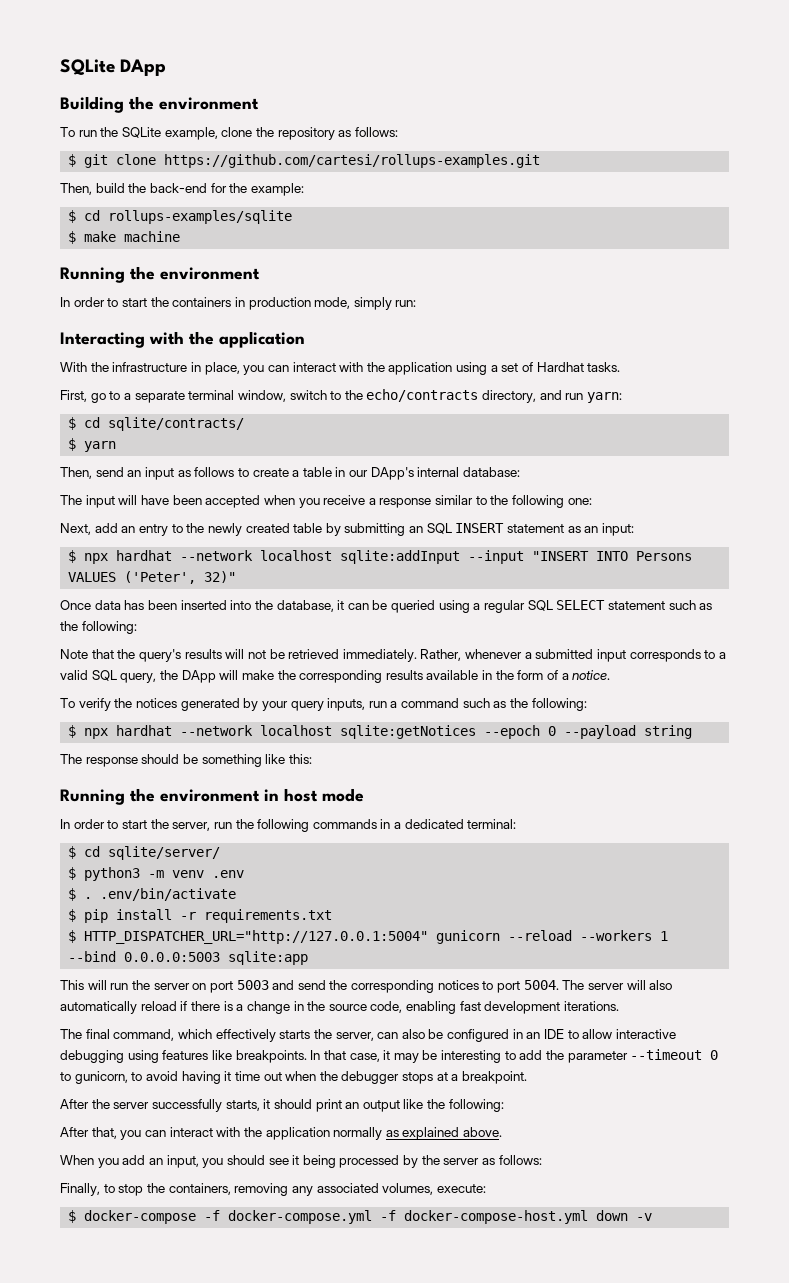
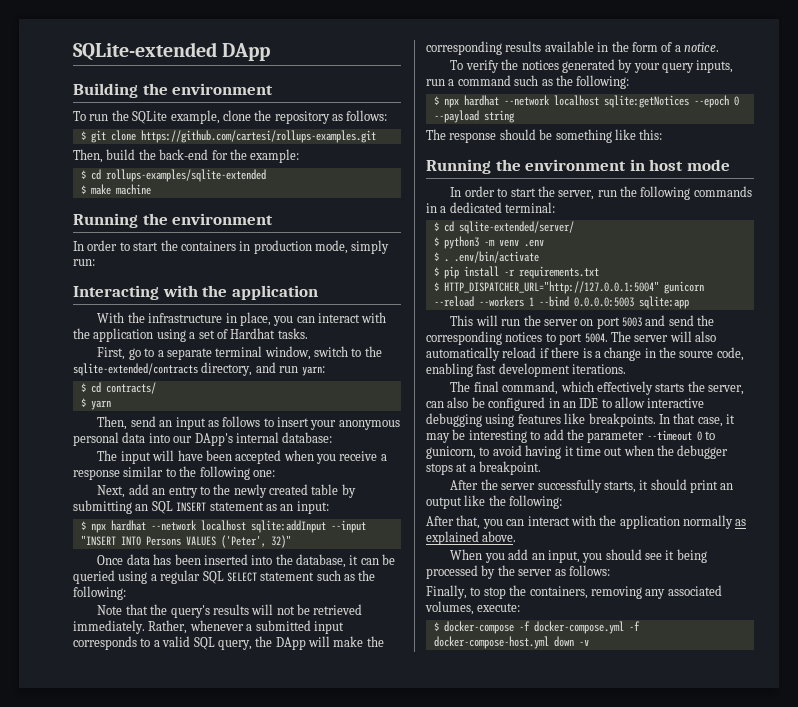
- SQLite DApp
+ SQLite-extended DApp
- $ cd rollups-examples/sqlite
+ $ cd rollups-examples/sqlite-extended
- First, go to a separate terminal window, switch to the echo/contracts directory, and run yarn:
+ First, go to a separate terminal window, switch to the sqlite-extended/contracts directory, and run yarn:
- $ cd sqlite/contracts/
+ $ cd contracts/
- Then, send an input as follows to create a table in our DApp's internal database:
+ Then, send an input as follows to insert your anonymous personal data into our DApp's internal database:
- $ cd sqlite/server/
+ $ cd sqlite-extended/server/

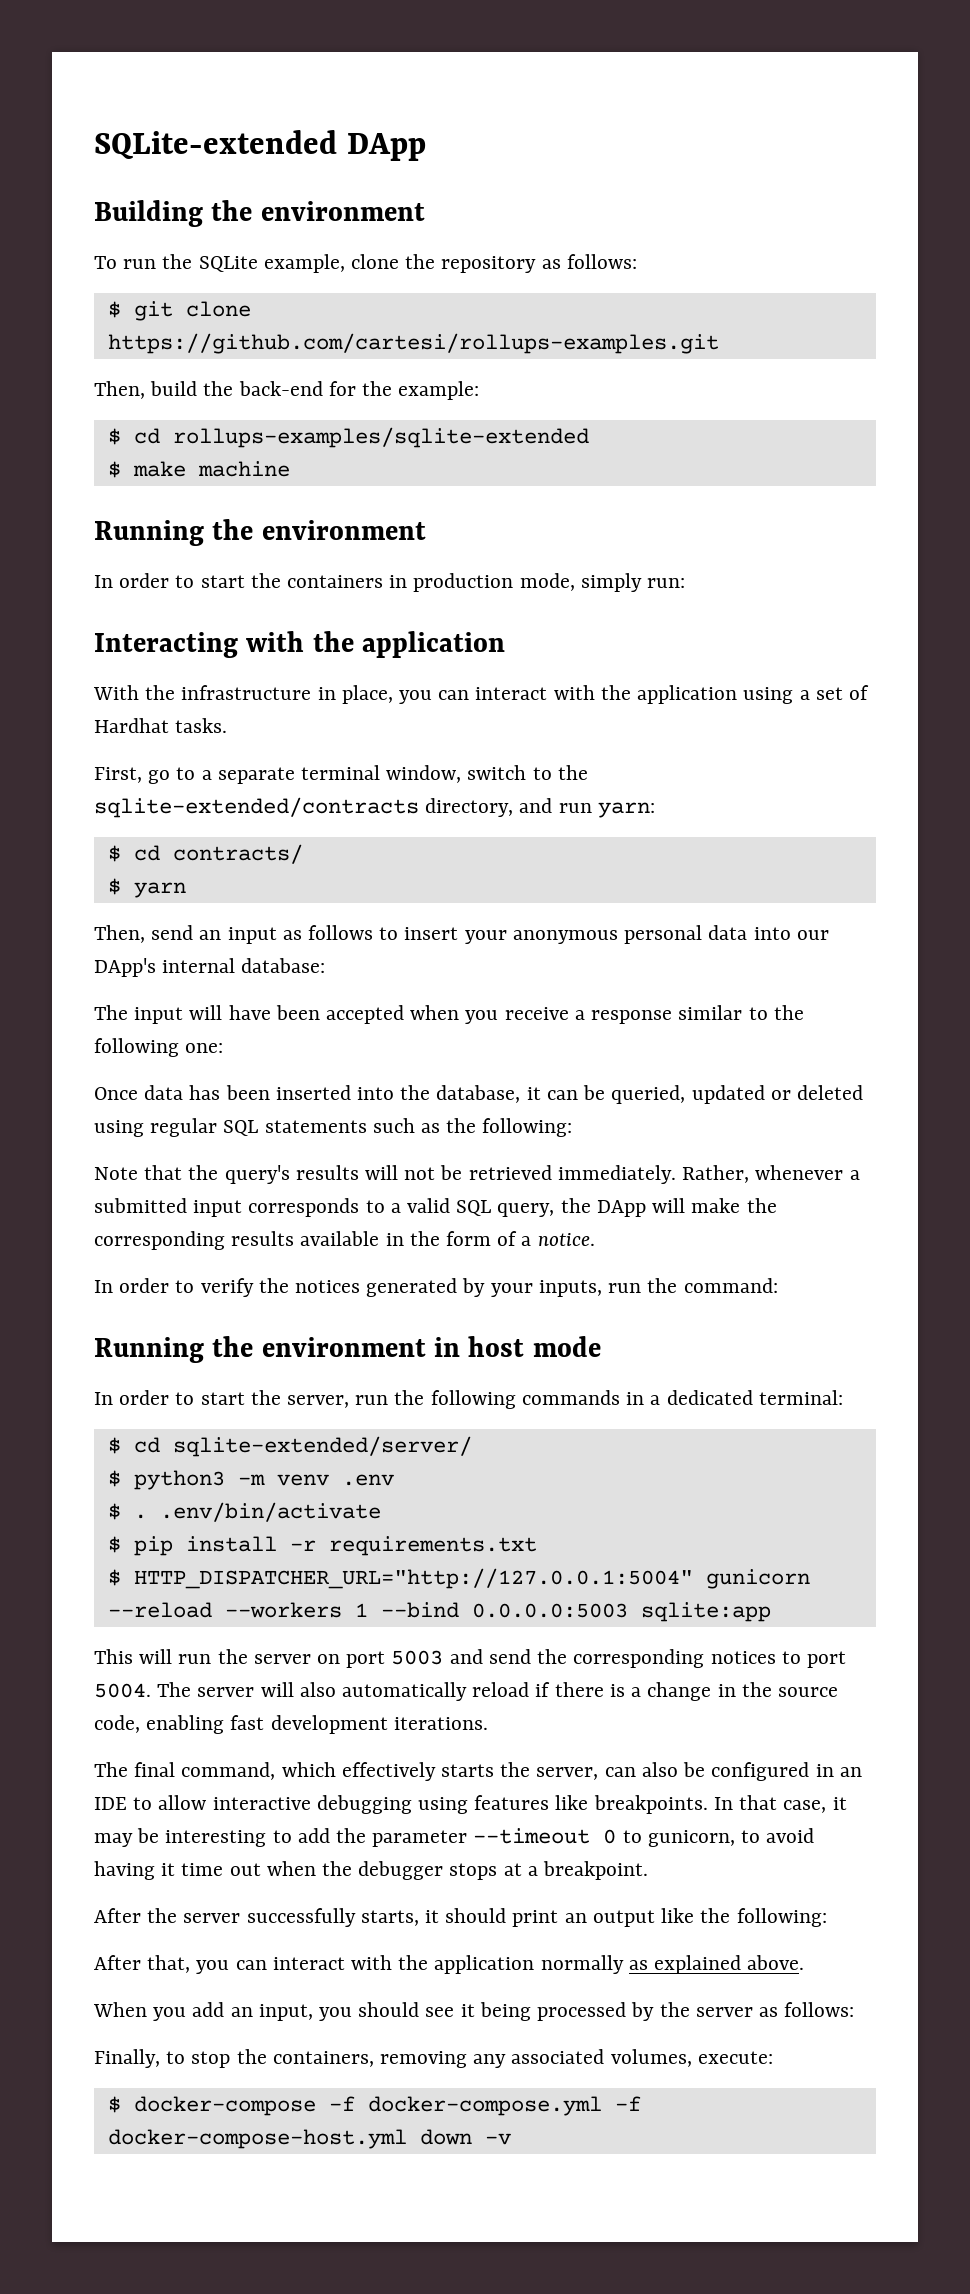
- Next, add an entry to the newly created table by submitting an SQL INSERT statement as an input:
- $ npx hardhat --network localhost sqlite:addInput --input "INSERT INTO Persons VALUES ('Peter', 32)"
- Once data has been inserted into the database, it can be queried using a regular SQL SELECT statement such as the following:
+ Once data has been inserted into the database, it can be queried, updated or deleted using regular SQL statements such as the following:
- To verify the notices generated by your query inputs, run a command such as the following:
- $ npx hardhat --network localhost sqlite:getNotices --epoch 0 --payload string
- The response should be something like this:
+ In order to verify the notices generated by your inputs, run the command:

